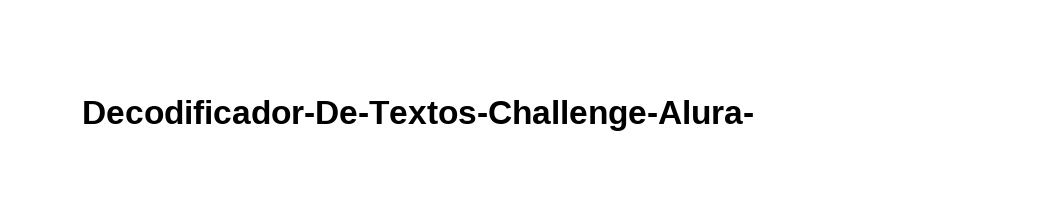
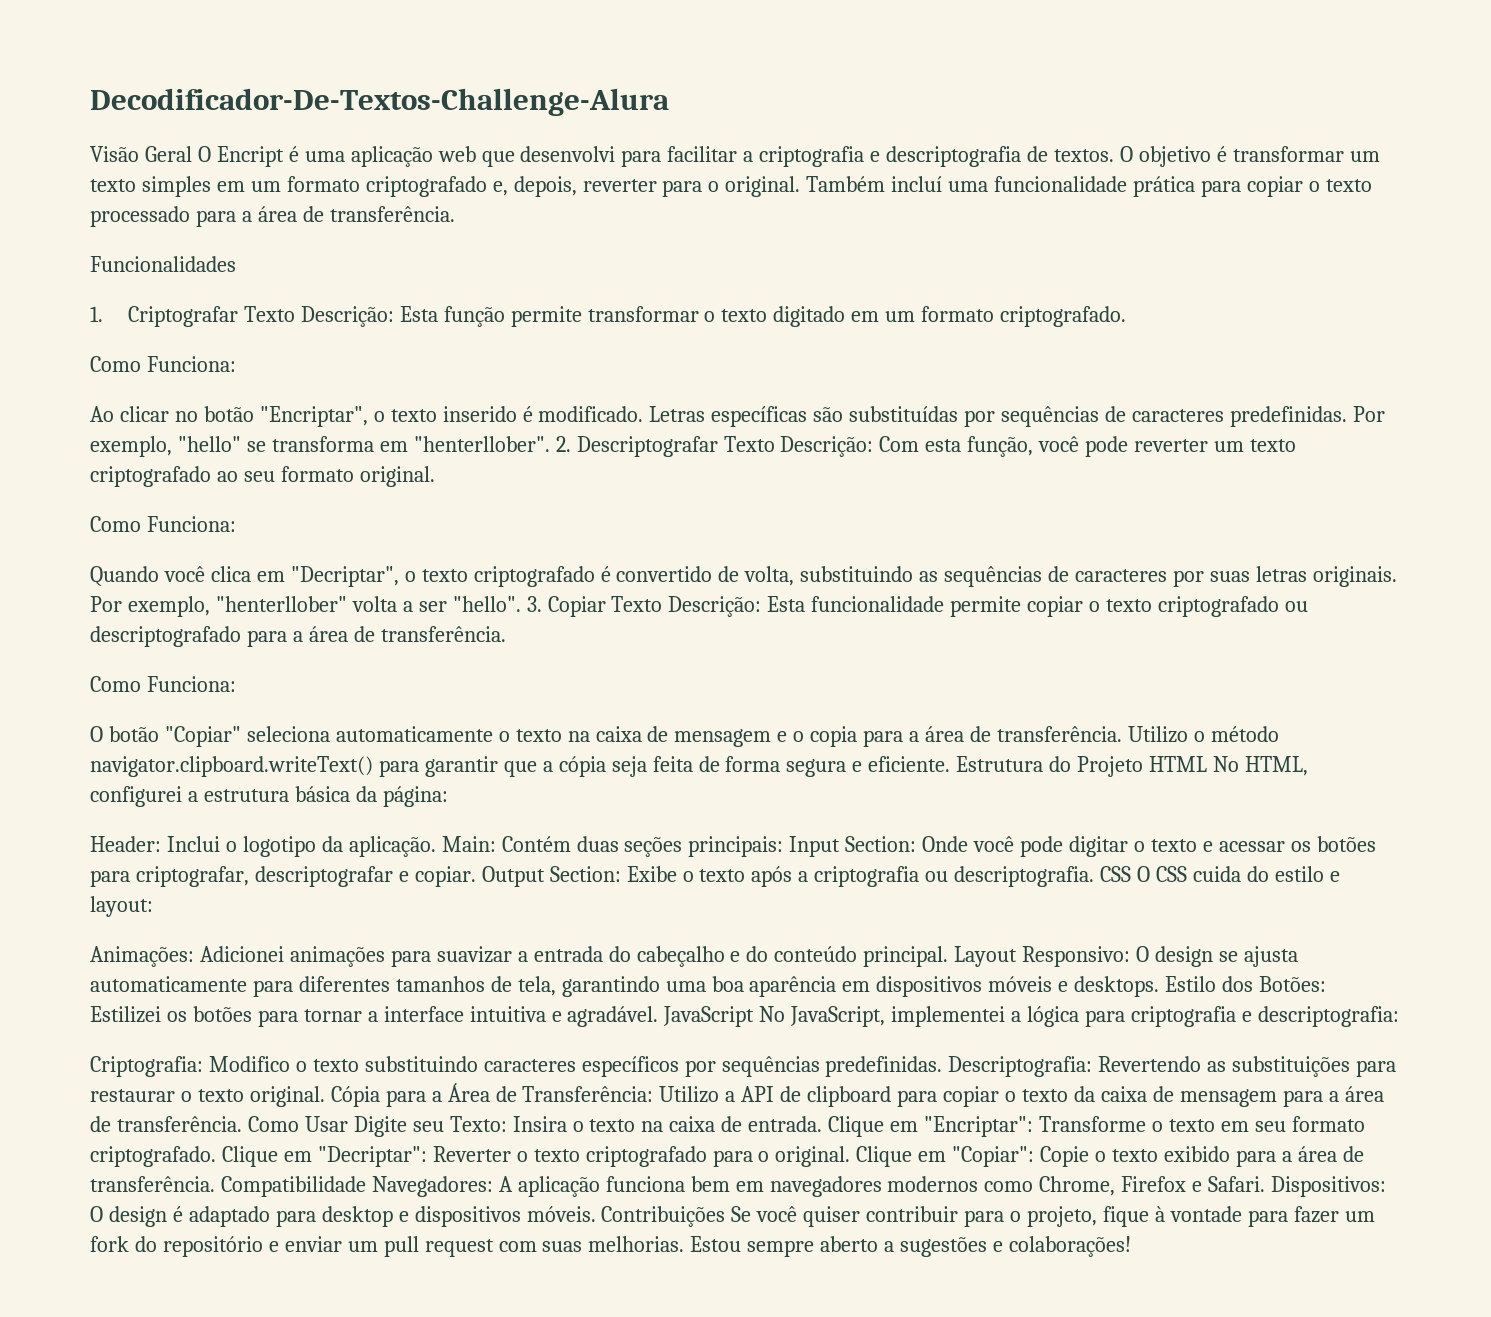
- Decodificador-De-Textos-Challenge-Alura-
+ Decodificador-De-Textos-Challenge-Alura
+ Visão Geral O Encript é uma aplicação web que desenvolvi para facilitar a criptografia e descriptografia de textos. O objetivo é transformar um texto simples em um formato criptografado e, depois, reverter para o original. Também incluí uma funcionalidade prática para copiar o texto processado para a área de transferência.
+ Funcionalidades
+ 1. Criptografar Texto Descrição: Esta função permite transformar o texto digitado em um formato criptografado.
+ Como Funciona:
+ Ao clicar no botão "Encriptar", o texto inserido é modificado. Letras específicas são substituídas por sequências de caracteres predefinidas. Por exemplo, "hello" se transforma em "henterllober". 2. Descriptografar Texto Descrição: Com esta função, você pode reverter um texto criptografado ao seu formato original.
+ Como Funciona:
+ Quando você clica em "Decriptar", o texto criptografado é convertido de volta, substituindo as sequências de caracteres por suas letras originais. Por exemplo, "henterllober" volta a ser "hello". 3. Copiar Texto Descrição: Esta funcionalidade permite copiar o texto criptografado ou descriptografado para a área de transferência.
+ Como Funciona:
+ O botão "Copiar" seleciona automaticamente o texto na caixa de mensagem e o copia para a área de transferência. Utilizo o método navigator.clipboard.writeText() para garantir que a cópia seja feita de forma segura e eficiente. Estrutura do Projeto HTML No HTML, configurei a estrutura básica da página:
+ Header: Inclui o logotipo da aplicação. Main: Contém duas seções principais: Input Section: Onde você pode digitar o texto e acessar os botões para criptografar, descriptografar e copiar. Output Section: Exibe o texto após a criptografia ou descriptografia. CSS O CSS cuida do estilo e layout:
+ Animações: Adicionei animações para suavizar a entrada do cabeçalho e do conteúdo principal. Layout Responsivo: O design se ajusta automaticamente para diferentes tamanhos de tela, garantindo uma boa aparência em dispositivos móveis e desktops. Estilo dos Botões: Estilizei os botões para tornar a interface intuitiva e agradável. JavaScript No JavaScript, implementei a lógica para criptografia e descriptografia:
+ Criptografia: Modifico o texto substituindo caracteres específicos por sequências predefinidas. Descriptografia: Revertendo as substituições para restaurar o texto original. Cópia para a Área de Transferência: Utilizo a API de clipboard para copiar o texto da caixa de mensagem para a área de transferência. Como Usar Digite seu Texto: Insira o texto na caixa de entrada. Clique em "Encriptar": Transforme o texto em seu formato criptografado. Clique em "Decriptar": Reverter o texto criptografado para o original. Clique em "Copiar": Copie o texto exibido para a área de transferência. Compatibilidade Navegadores: A aplicação funciona bem em navegadores modernos como Chrome, Firefox e Safari. Dispositivos: O design é adaptado para desktop e dispositivos móveis. Contribuições Se você quiser contribuir para o projeto, fique à vontade para fazer um fork do repositório e enviar um pull request com suas melhorias. Estou sempre aberto a sugestões e colaborações!

